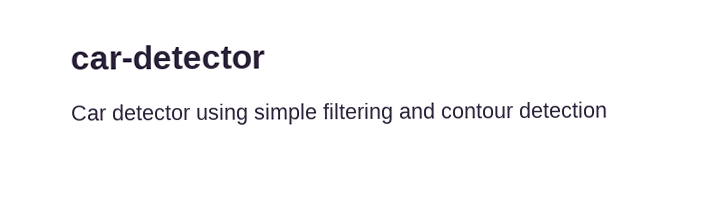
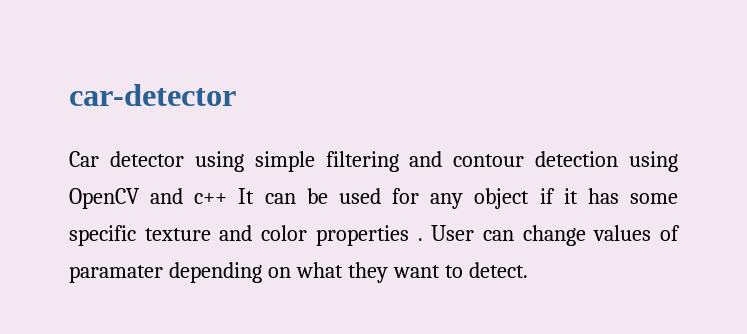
- Car detector using simple filtering and contour detection
+ Car detector using simple filtering and contour detection using OpenCV and c++ It can be used for any object if it has some specific texture and color properties . User can change values of paramater depending on what they want to detect.

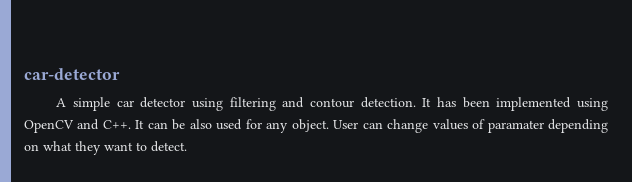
- Car detector using simple filtering and contour detection using OpenCV and c++ It can be used for any object if it has some specific texture and color properties .
+ A simple car detector using filtering and contour detection. It has been implemented using OpenCV and C++. It can be also used for any object.

